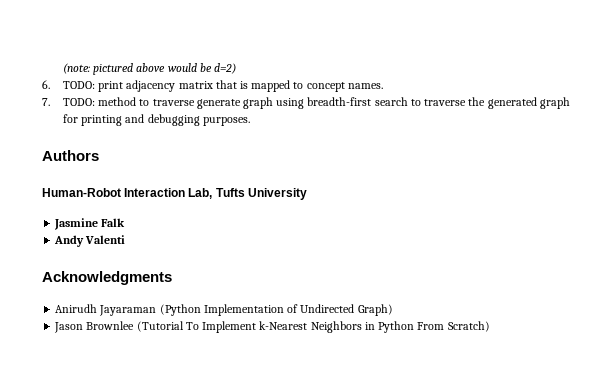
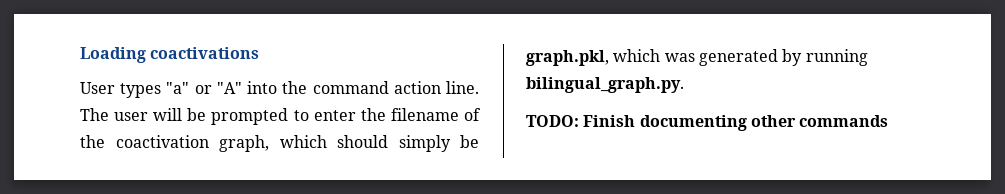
- (note: pictured above would be d=2)
- 6. TODO: print adjacency matrix that is mapped to concept names.
- 7. TODO: method to traverse generate graph using breadth-first search to traverse the generated graph for printing and debugging purposes.
- Authors
- Human-Robot Interaction Lab, Tufts University
- Jasmine Falk
- Andy Valenti
- Acknowledgments
- Anirudh Jayaraman (Python Implementation of Undirected Graph)
- Jason Brownlee (Tutorial To Implement k-Nearest Neighbors in Python From Scratch)
+ Loading coactivations
+ User types "a" or "A" into the command action line. The user will be prompted to enter the filename of the coactivation graph, which should simply be graph.pkl, which was generated by running bilingual_graph.py.
+ TODO: Finish documenting other commands

